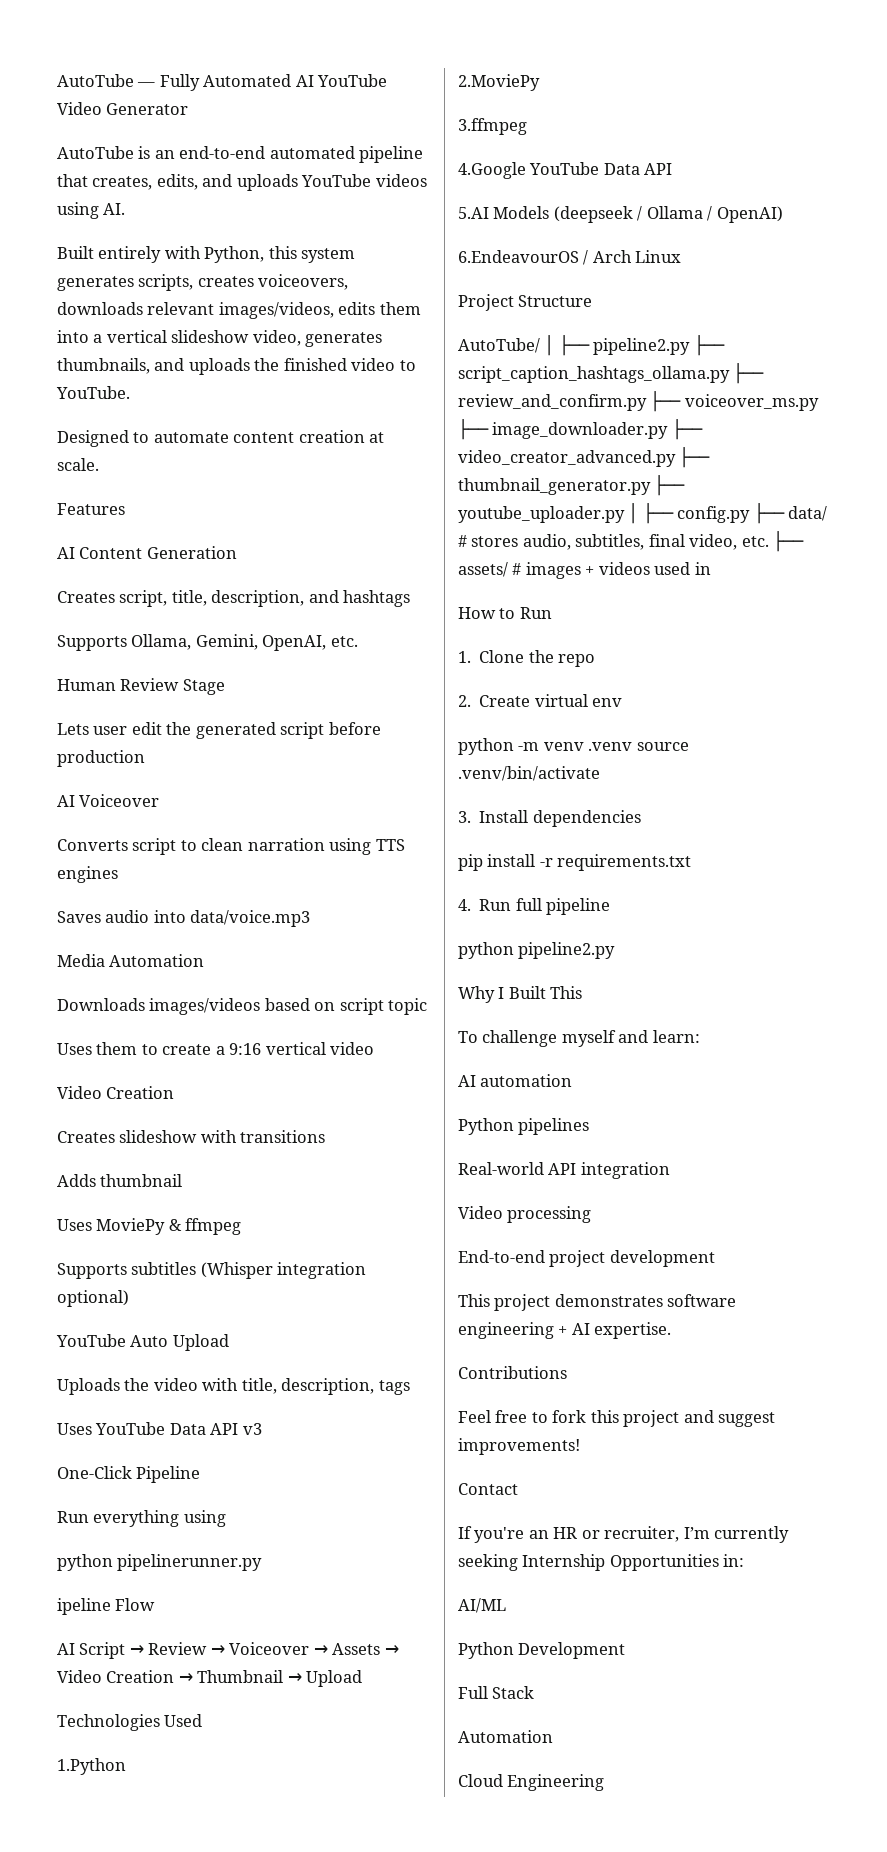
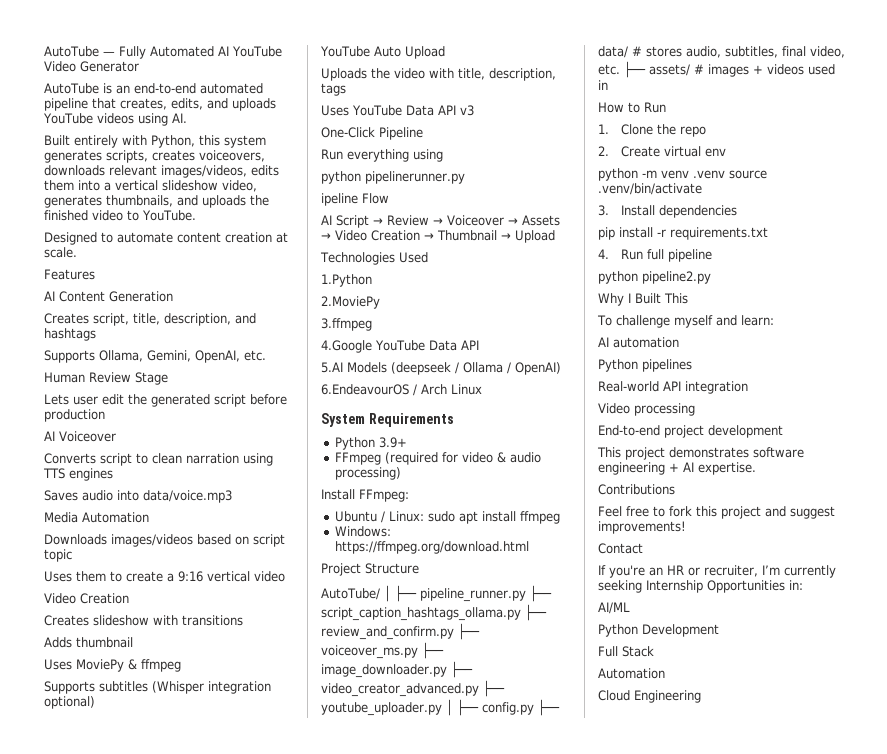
+ System Requirements
+ Python 3.9+
+ FFmpeg (required for video & audio processing)
+ Install FFmpeg:
+ Ubuntu / Linux: sudo apt install ffmpeg
+ Windows: https://ffmpeg.org/download.html
- AutoTube/ │ ├── pipeline2.py ├── script_caption_hashtags_ollama.py ├── review_and_confirm.py ├── voiceover_ms.py ├── image_downloader.py ├── video_creator_advanced.py ├── thumbnail_generator.py ├── youtube_uploader.py │ ├── config.py ├── data/ # stores audio, subtitles, final video, etc. ├── assets/ # images + videos used in
+ AutoTube/ │ ├── pipeline_runner.py ├── script_caption_hashtags_ollama.py ├── review_and_confirm.py ├── voiceover_ms.py ├── image_downloader.py ├── video_creator_advanced.py ├── youtube_uploader.py │ ├── config.py ├── data/ # stores audio, subtitles, final video, etc. ├── assets/ # images + videos used in

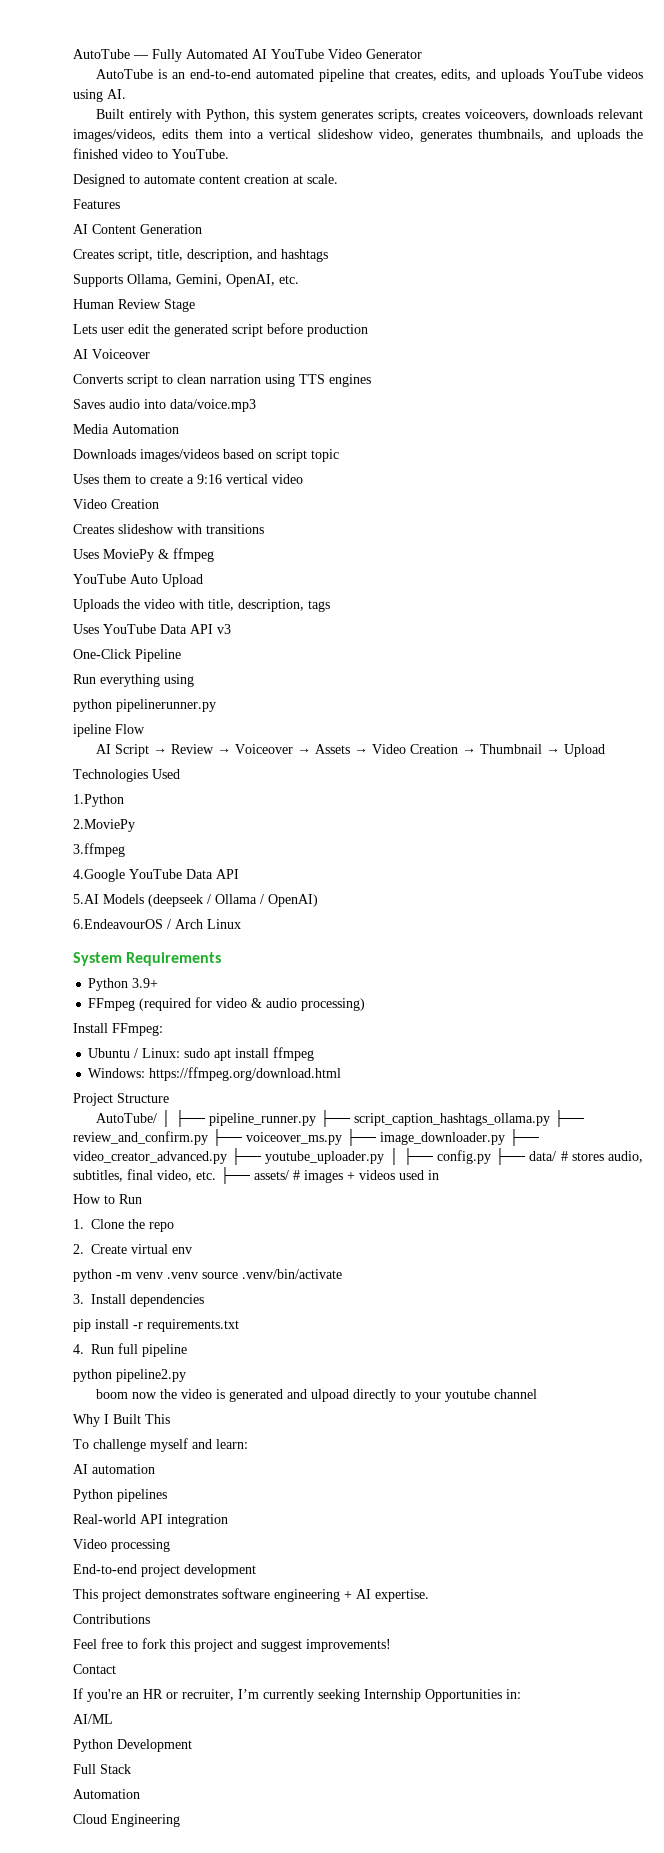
- Adds thumbnail
- Supports subtitles (Whisper integration optional)
+ boom now the video is generated and ulpoad directly to your youtube channel

